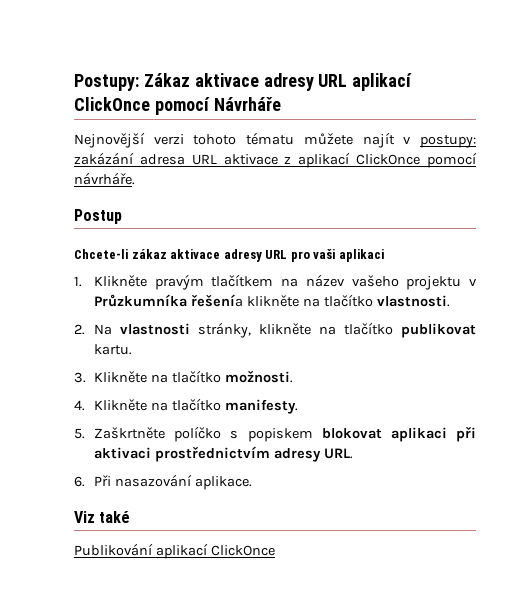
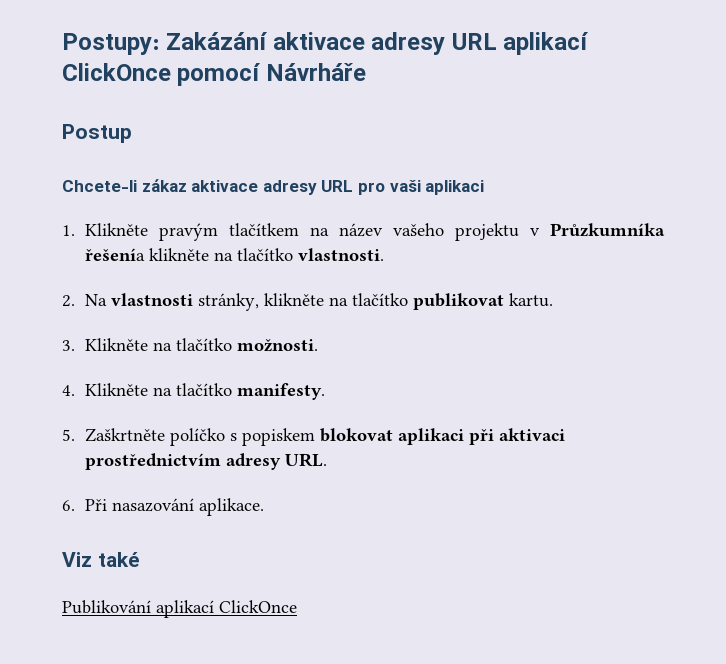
- Postupy: Zákaz aktivace adresy URL aplikací ClickOnce pomocí Návrháře
+ Postupy: Zakázání aktivace adresy URL aplikací ClickOnce pomocí Návrháře
- Nejnovější verzi tohoto tématu můžete najít v postupy: zakázání adresa URL aktivace z aplikací ClickOnce pomocí návrháře.

